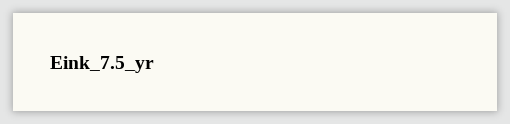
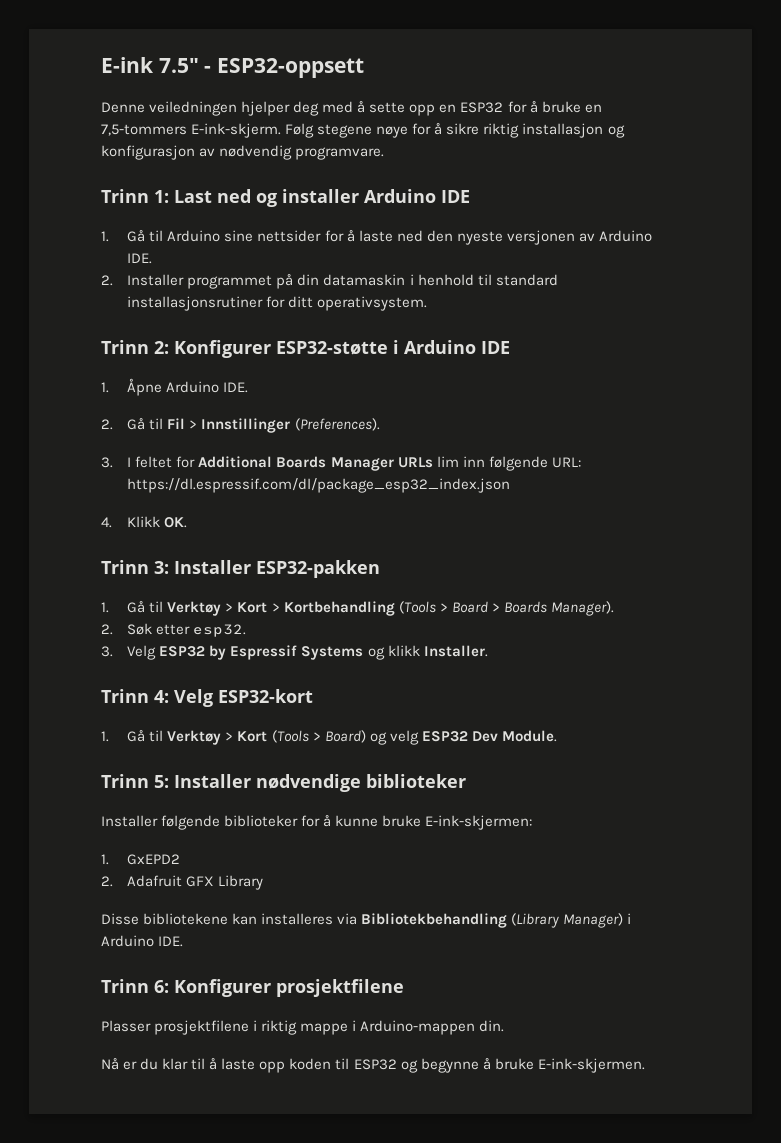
- Eink_7.5_yr
+ E-ink 7.5" - ESP32-oppsett
+ Denne veiledningen hjelper deg med å sette opp en ESP32 for å bruke en 7,5-tommers E-ink-skjerm. Følg stegene nøye for å sikre riktig installasjon og konfigurasjon av nødvendig programvare.
+ Trinn 1: Last ned og installer Arduino IDE
+ 1. Gå til Arduino sine nettsider for å laste ned den nyeste versjonen av Arduino IDE.
+ 2. Installer programmet på din datamaskin i henhold til standard installasjonsrutiner for ditt operativsystem.
+ Trinn 2: Konfigurer ESP32-støtte i Arduino IDE
+ 1. Åpne Arduino IDE.
+ 2. Gå til Fil > Innstillinger (Preferences).
+ 3. I feltet for Additional Boards Manager URLs lim inn følgende URL: https://dl.espressif.com/dl/package_esp32_index.json
+ 4. Klikk OK.
+ Trinn 3: Installer ESP32-pakken
+ 1. Gå til Verktøy > Kort > Kortbehandling (Tools > Board > Boards Manager).
+ 2. Søk etter esp32.
+ 3. Velg ESP32 by Espressif Systems og klikk Installer.
+ Trinn 4: Velg ESP32-kort
+ 1. Gå til Verktøy > Kort (Tools > Board) og velg ESP32 Dev Module.
+ Trinn 5: Installer nødvendige biblioteker
+ Installer følgende biblioteker for å kunne bruke E-ink-skjermen:
+ 1. GxEPD2
+ 2. Adafruit GFX Library
+ Disse bibliotekene kan installeres via Bibliotekbehandling (Library Manager) i Arduino IDE.
+ Trinn 6: Konfigurer prosjektfilene
+ Plasser prosjektfilene i riktig mappe i Arduino-mappen din.
+ Nå er du klar til å laste opp koden til ESP32 og begynne å bruke E-ink-skjermen.

